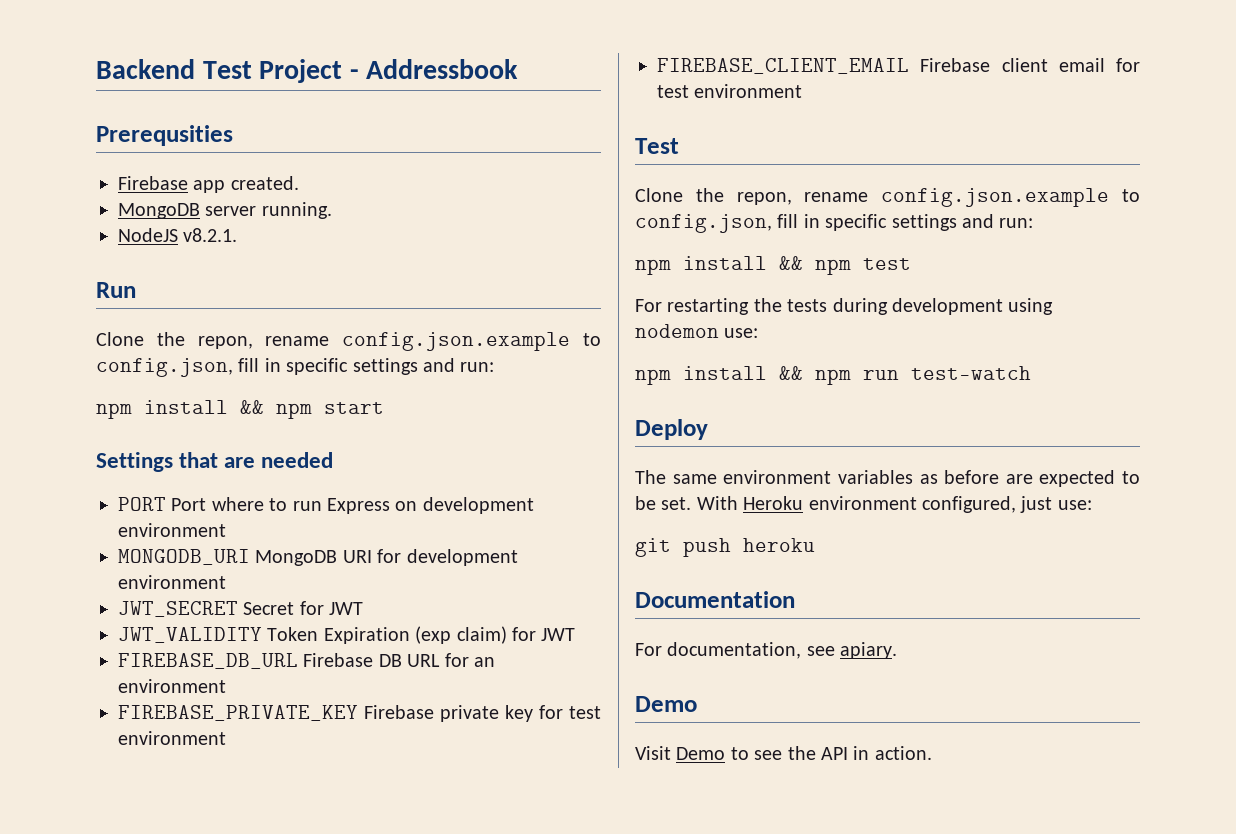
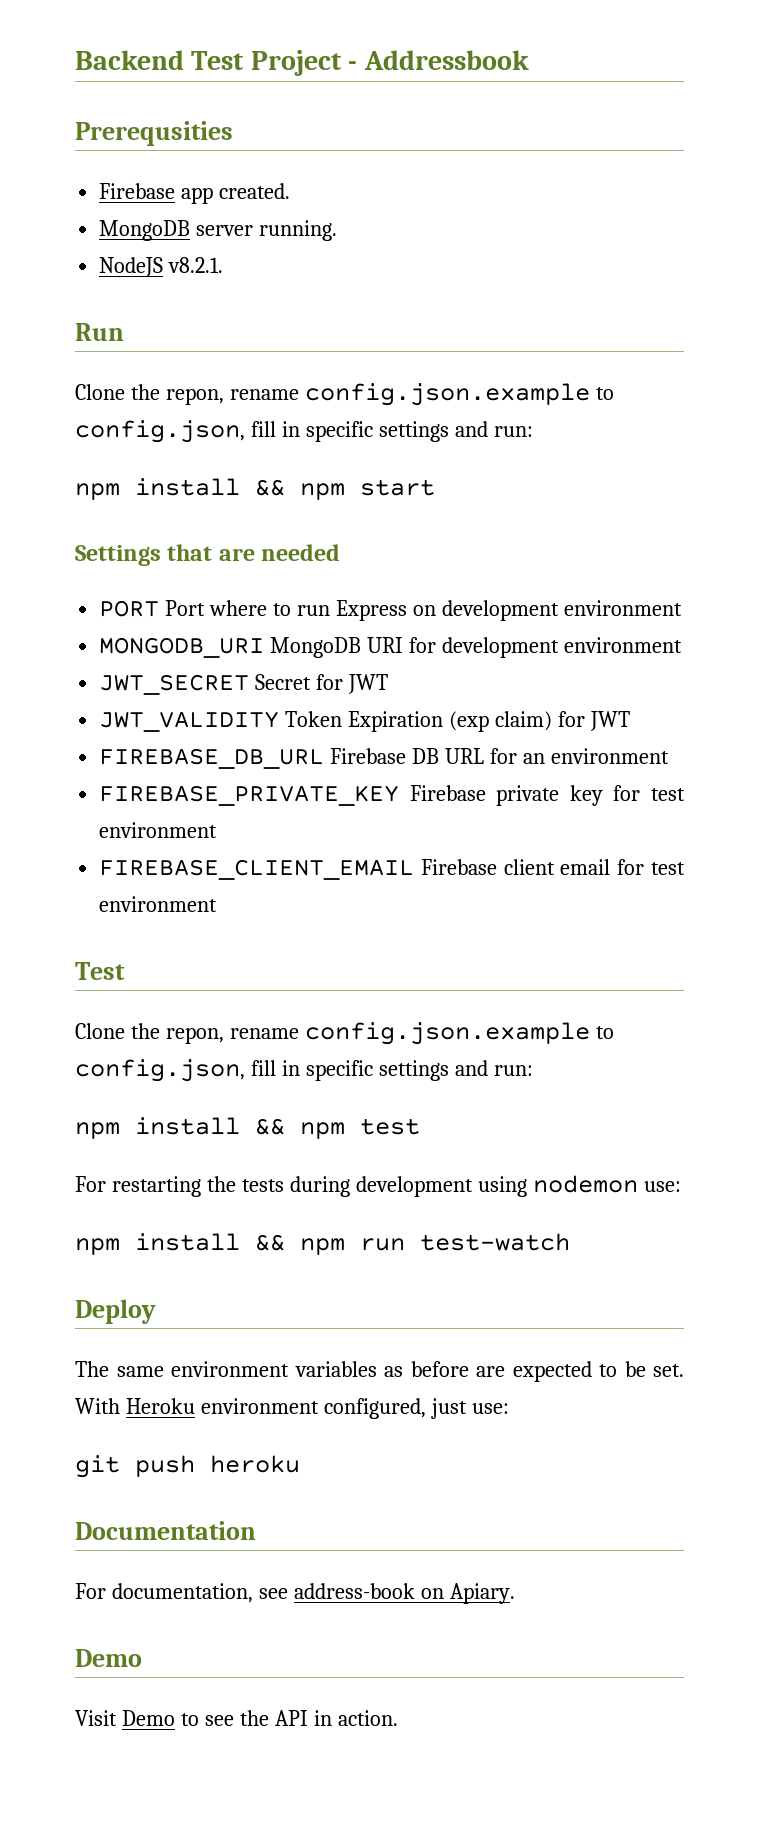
- For documentation, see apiary.
+ For documentation, see address-book on Apiary.

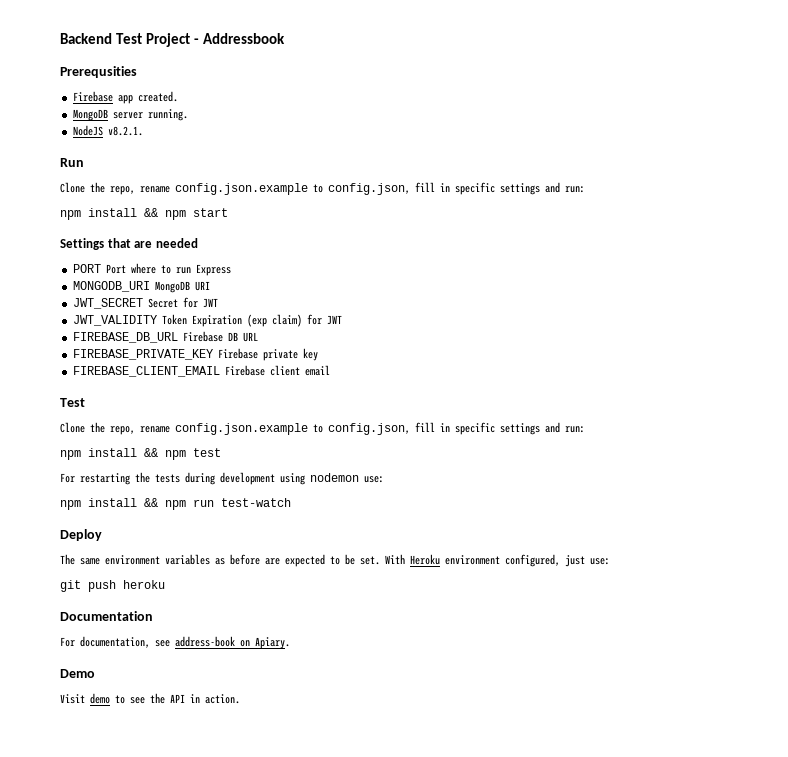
  Run
- Clone the repon, rename config.json.example to config.json, fill in specific settings and run:
+ Clone the repo, rename config.json.example to config.json, fill in specific settings and run:
- PORT Port where to run Express on development environment
+ PORT Port where to run Express
- MONGODB_URI MongoDB URI for development environment
+ MONGODB_URI MongoDB URI
- FIREBASE_DB_URL Firebase DB URL for an environment
+ FIREBASE_DB_URL Firebase DB URL
- FIREBASE_PRIVATE_KEY Firebase private key for test environment
+ FIREBASE_PRIVATE_KEY Firebase private key
- FIREBASE_CLIENT_EMAIL Firebase client email for test environment
+ FIREBASE_CLIENT_EMAIL Firebase client email
  Test
- Clone the repon, rename config.json.example to config.json, fill in specific settings and run:
+ Clone the repo, rename config.json.example to config.json, fill in specific settings and run:
- Visit Demo to see the API in action.
+ Visit demo to see the API in action.

